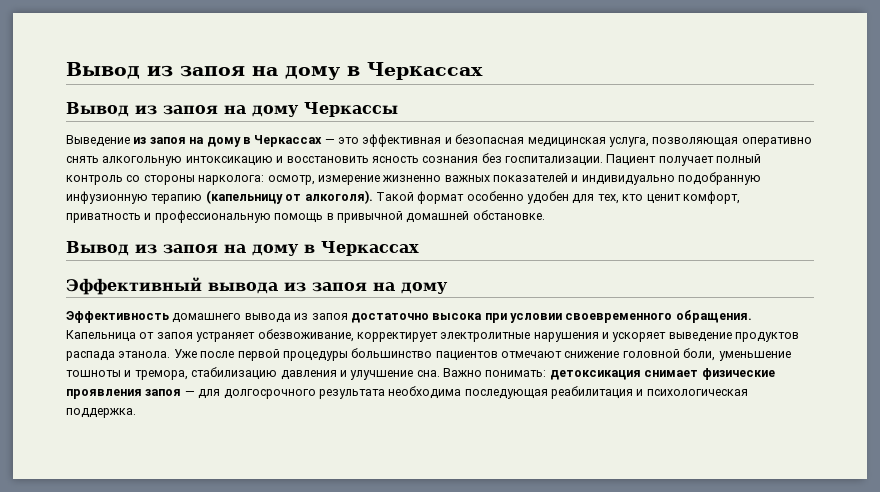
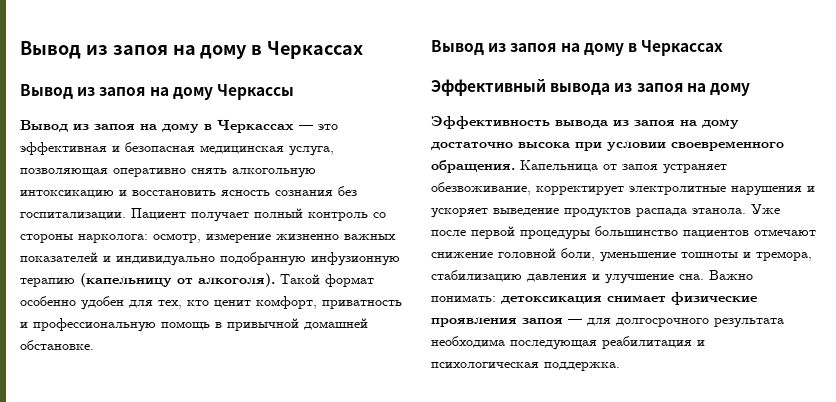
- Выведение из запоя на дому в Черкассах — это эффективная и безопасная медицинская услуга, позволяющая оперативно снять алкогольную интоксикацию и восстановить ясность сознания без госпитализации.
+ Вывод из запоя на дому в Черкассах — это эффективная и безопасная медицинская услуга, позволяющая оперативно снять алкогольную интоксикацию и восстановить ясность сознания без госпитализации.
- Эффективность домашнего вывода из запоя достаточно высока при условии своевременного обращения.
+ Эффективность вывода из запоя на дому достаточно высока при условии своевременного обращения.

